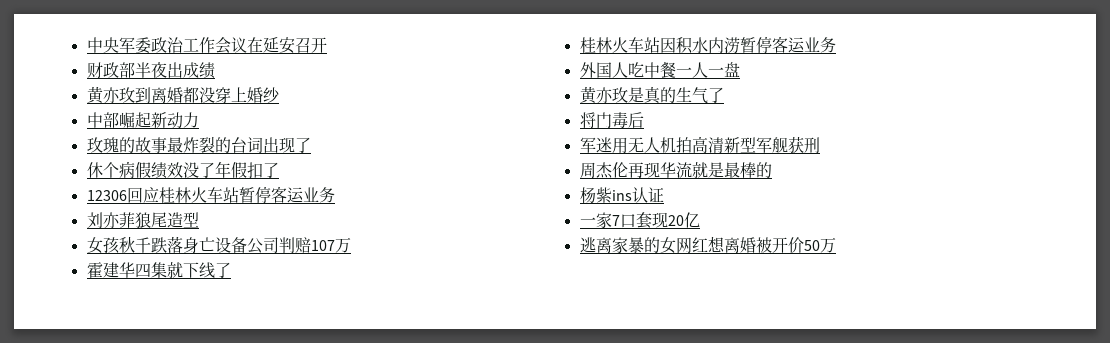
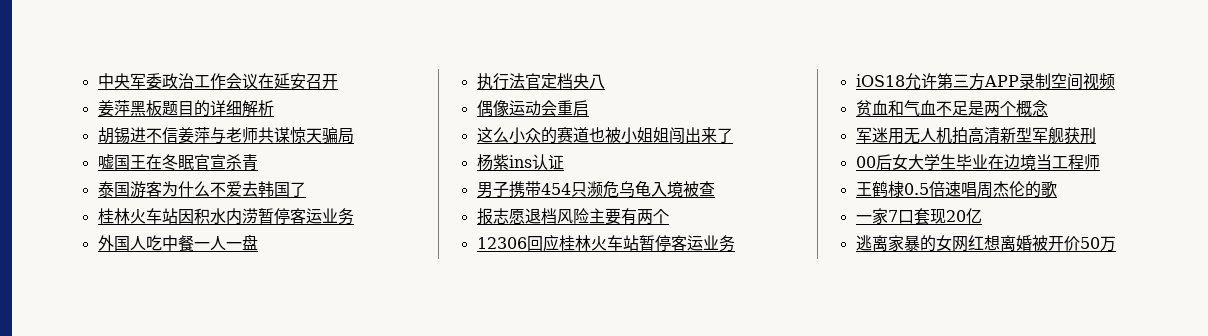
- 财政部半夜出成绩
- 黄亦玫到离婚都没穿上婚纱
- 中部崛起新动力
- 玫瑰的故事最炸裂的台词出现了
- 休个病假绩效没了年假扣了
- 12306回应桂林火车站暂停客运业务
- 刘亦菲狼尾造型
- 女孩秋千跌落身亡设备公司判赔107万
- 霍建华四集就下线了
+ 姜萍黑板题目的详细解析
+ 胡锡进不信姜萍与老师共谋惊天骗局
+ 嘘国王在冬眠官宣杀青
+ 泰国游客为什么不爱去韩国了
- 黄亦玫是真的生气了
- 将门毒后
+ 执行法官定档央八
+ 偶像运动会重启
+ 这么小众的赛道也被小姐姐闯出来了
+ 杨紫ins认证
+ 男子携带454只濒危乌龟入境被查
+ 报志愿退档风险主要有两个
+ 12306回应桂林火车站暂停客运业务
+ iOS18允许第三方APP录制空间视频
+ 贫血和气血不足是两个概念
- 周杰伦再现华流就是最棒的
- 杨紫ins认证
+ 00后女大学生毕业在边境当工程师
+ 王鹤棣0.5倍速唱周杰伦的歌

